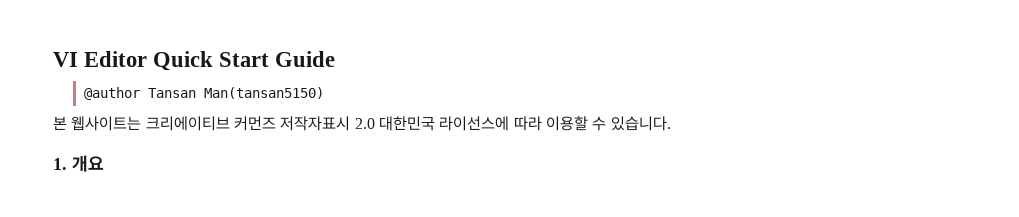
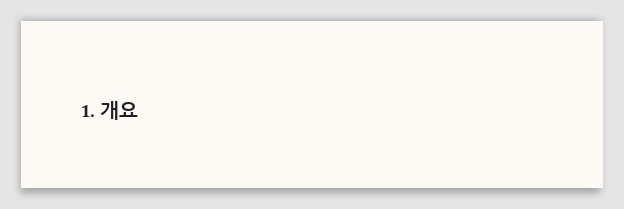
- VI Editor Quick Start Guide
- @author Tansan Man(tansan5150)
- 본 웹사이트는 크리에이티브 커먼즈 저작자표시 2.0 대한민국 라이선스에 따라 이용할 수 있습니다.

